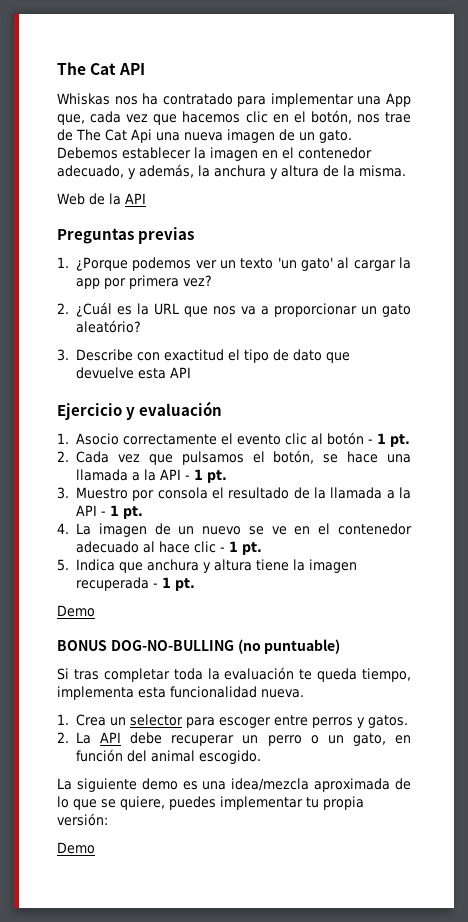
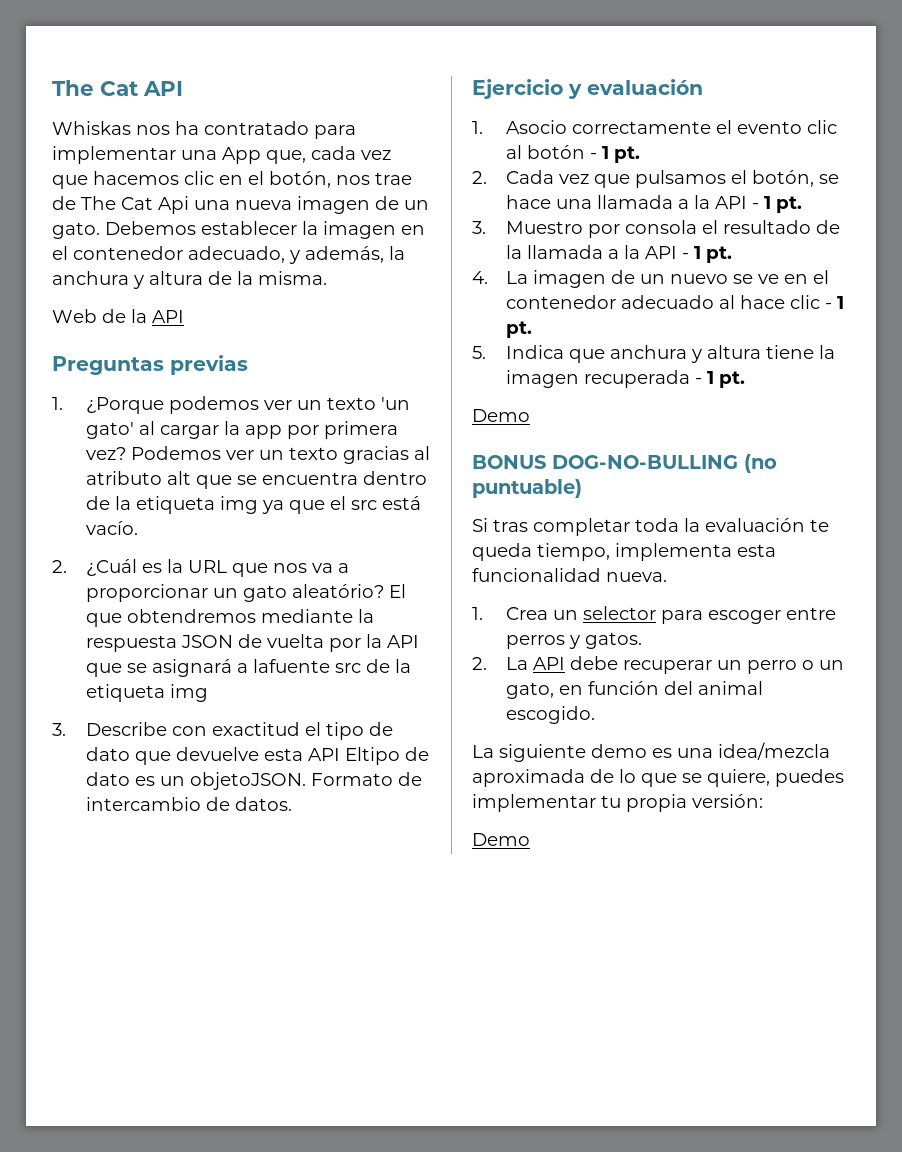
+ Podemos ver un texto gracias al atributo alt que se encuentra dentro de la etiqueta img ya que el src está vacío.
+ El que obtendremos mediante la respuesta JSON de vuelta por la API que se asignará a lafuente src de la etiqueta img
- 3. Describe con exactitud el tipo de dato que devuelve esta API
+ 3. Describe con exactitud el tipo de dato que devuelve esta API Eltipo de dato es un objetoJSON. Formato de intercambio de datos.

